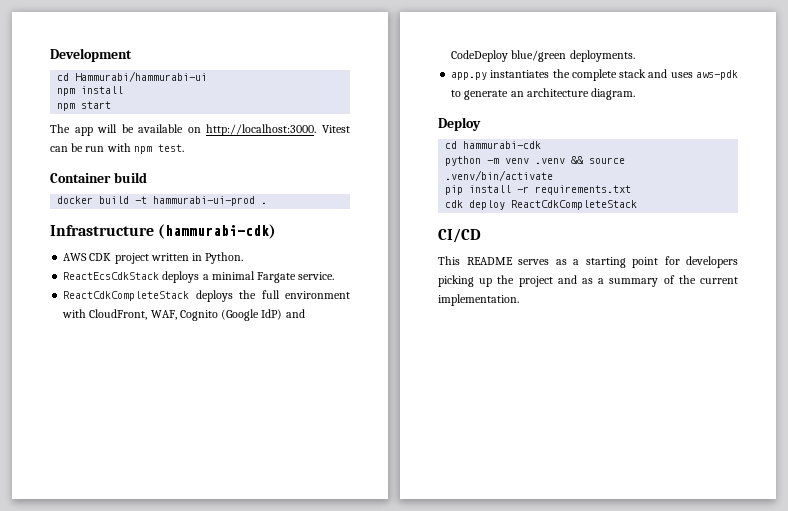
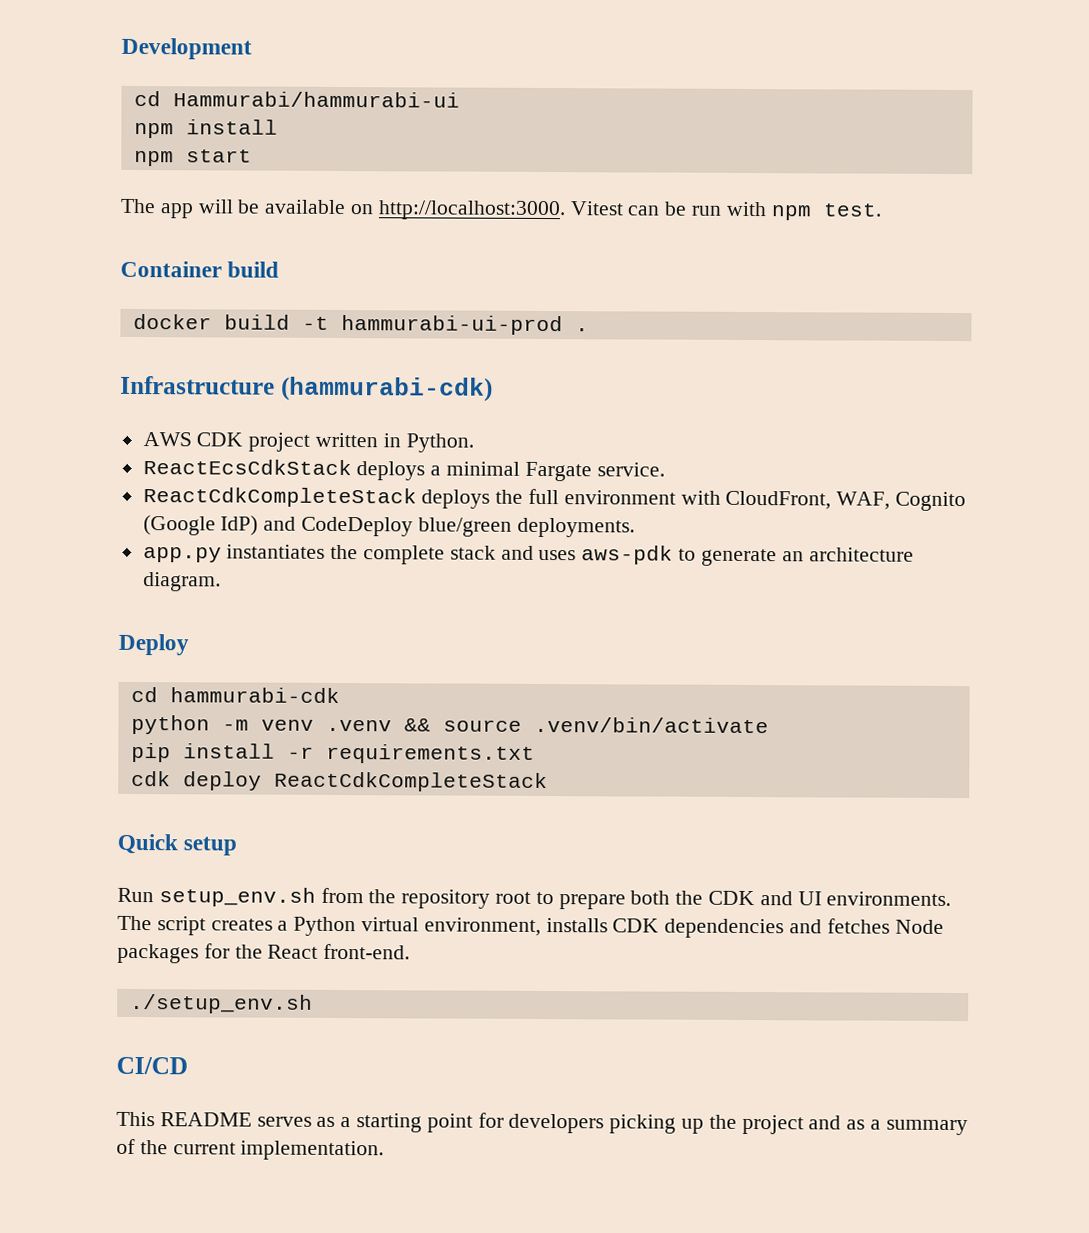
+ Quick setup
+ Run setup_env.sh from the repository root to prepare both the CDK and UI environments. The script creates a Python virtual environment, installs CDK dependencies and fetches Node packages for the React front‑end.
+ ./setup_env.sh

